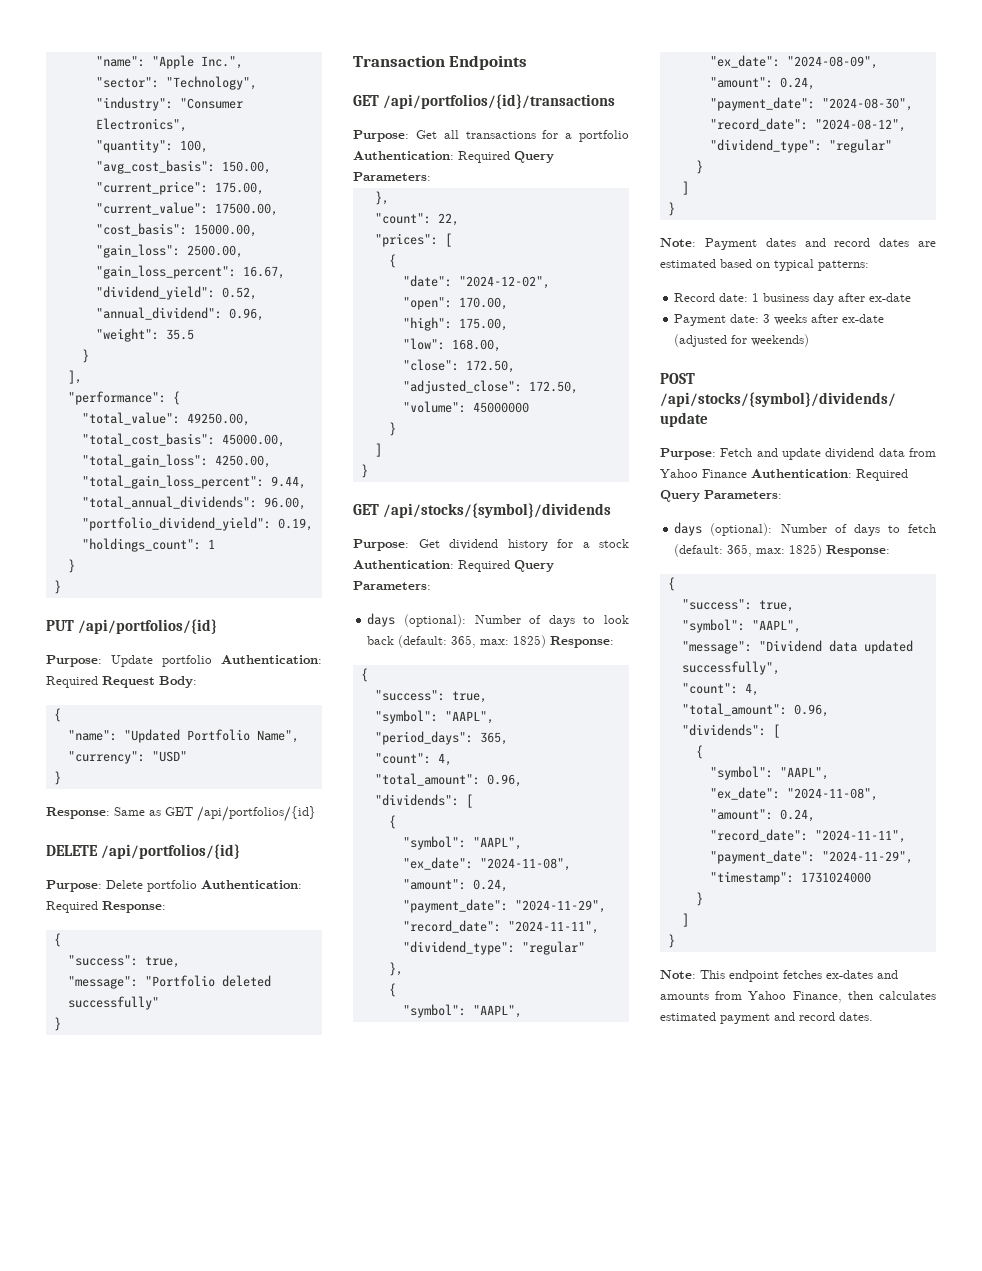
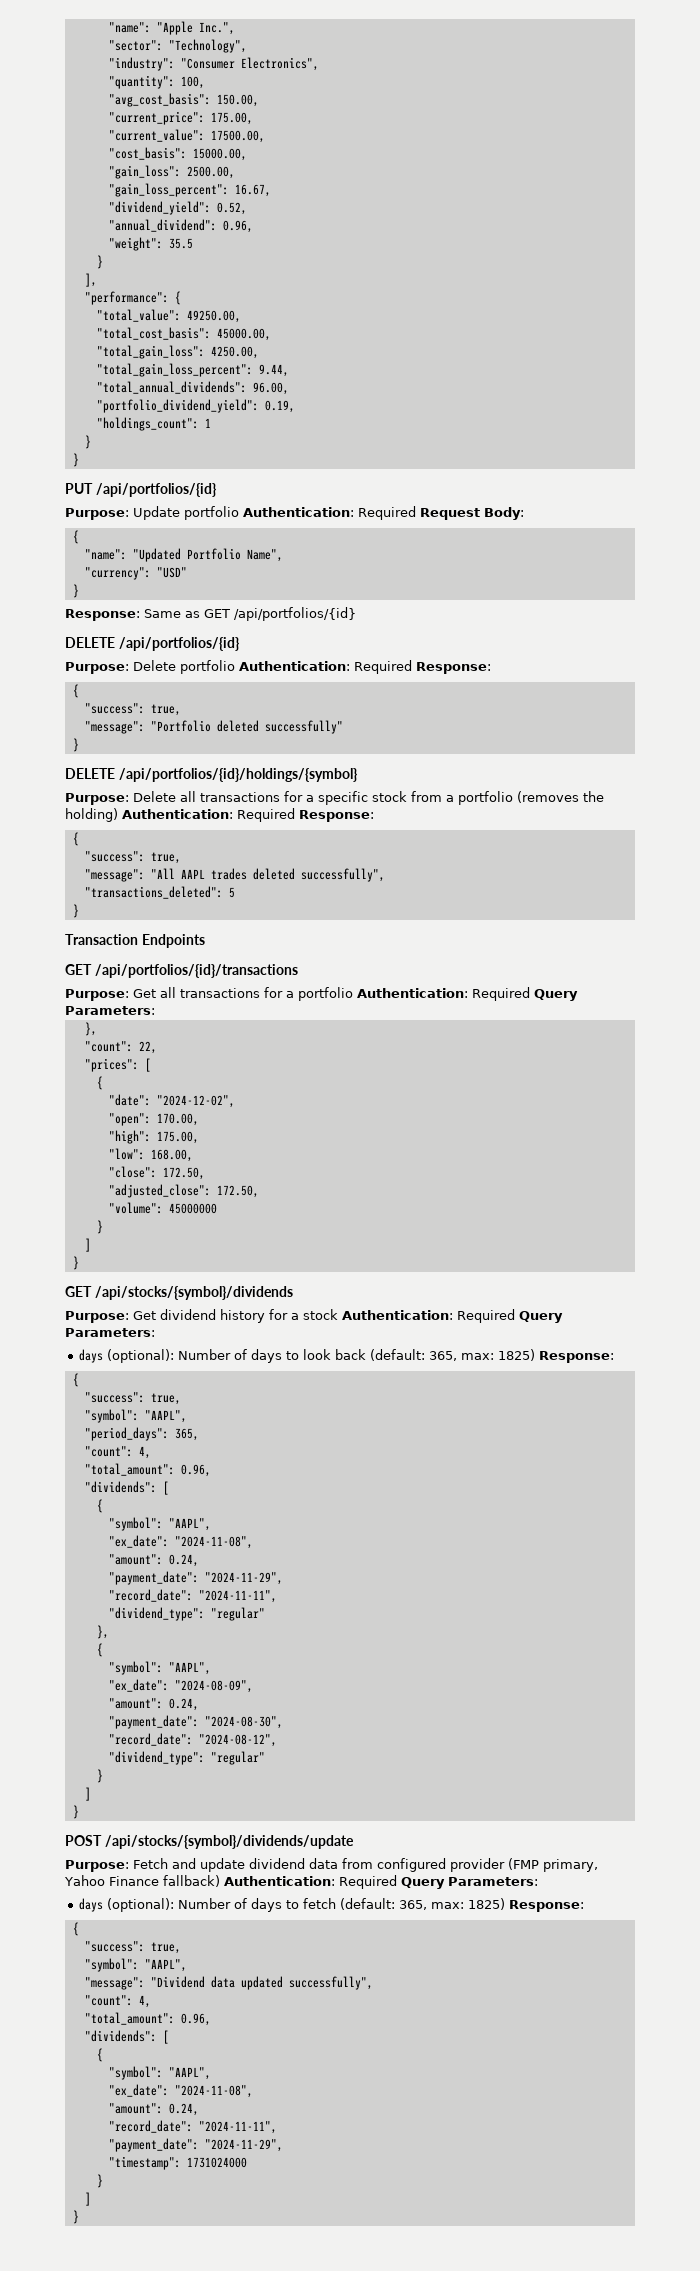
+ DELETE /api/portfolios/{id}/holdings/{symbol}
+ Purpose: Delete all transactions for a specific stock from a portfolio (removes the holding) Authentication: Required Response:
+ {
+ "success": true,
+ "message": "All AAPL trades deleted successfully",
+ "transactions_deleted": 5
+ }
- Note: Payment dates and record dates are estimated based on typical patterns:
- Record date: 1 business day after ex-date
- Payment date: 3 weeks after ex-date (adjusted for weekends)
- Purpose: Fetch and update dividend data from Yahoo Finance Authentication: Required Query Parameters:
+ Purpose: Fetch and update dividend data from configured provider (FMP primary, Yahoo Finance fallback) Authentication: Required Query Parameters:
- Note: This endpoint fetches ex-dates and amounts from Yahoo Finance, then calculates estimated payment and record dates.

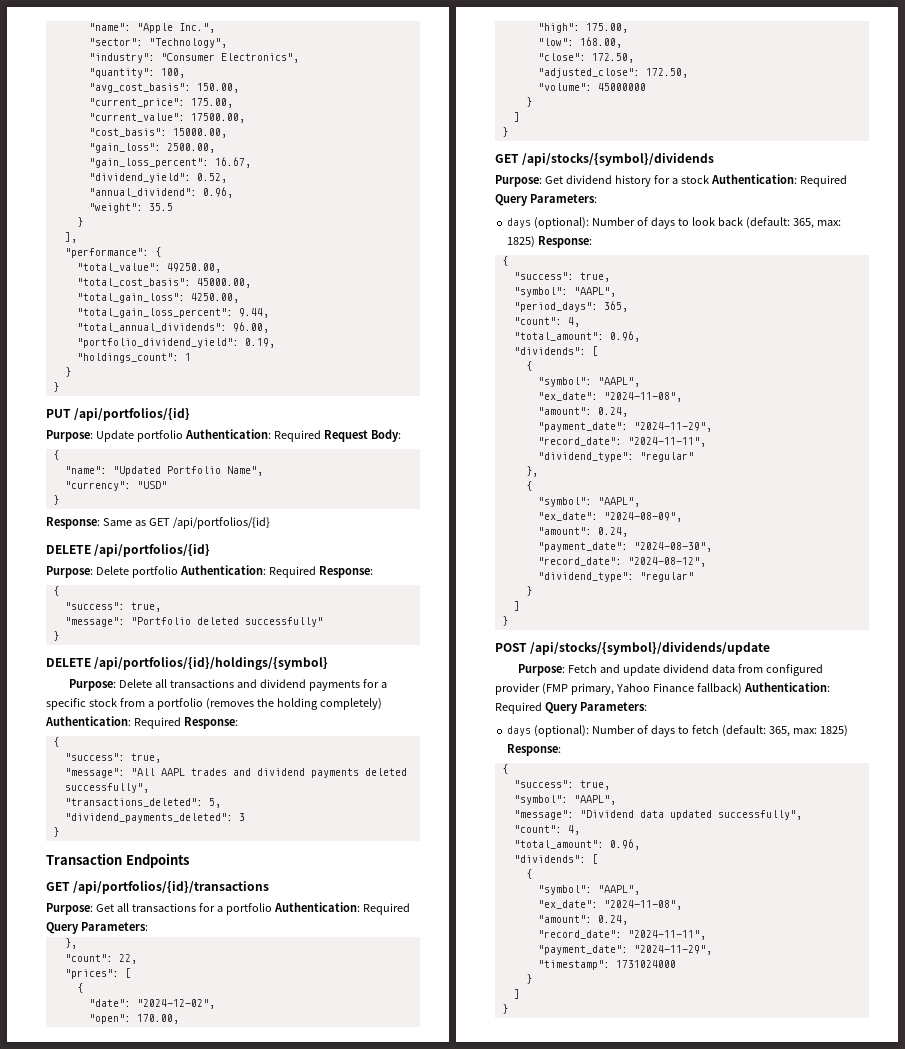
- Purpose: Delete all transactions for a specific stock from a portfolio (removes the holding) Authentication: Required Response:
+ Purpose: Delete all transactions and dividend payments for a specific stock from a portfolio (removes the holding completely) Authentication: Required Response:
- "message": "All AAPL trades deleted successfully",
+ "message": "All AAPL trades and dividend payments deleted successfully",
- "transactions_deleted": 5
+ "transactions_deleted": 5,
+ "dividend_payments_deleted": 3

